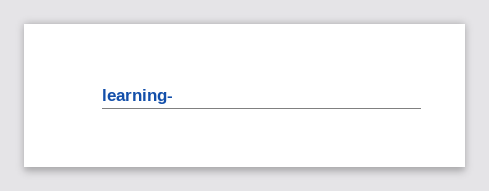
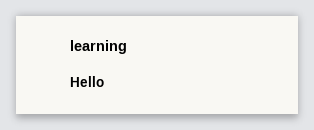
- learning-
+ learning
+ Hello

